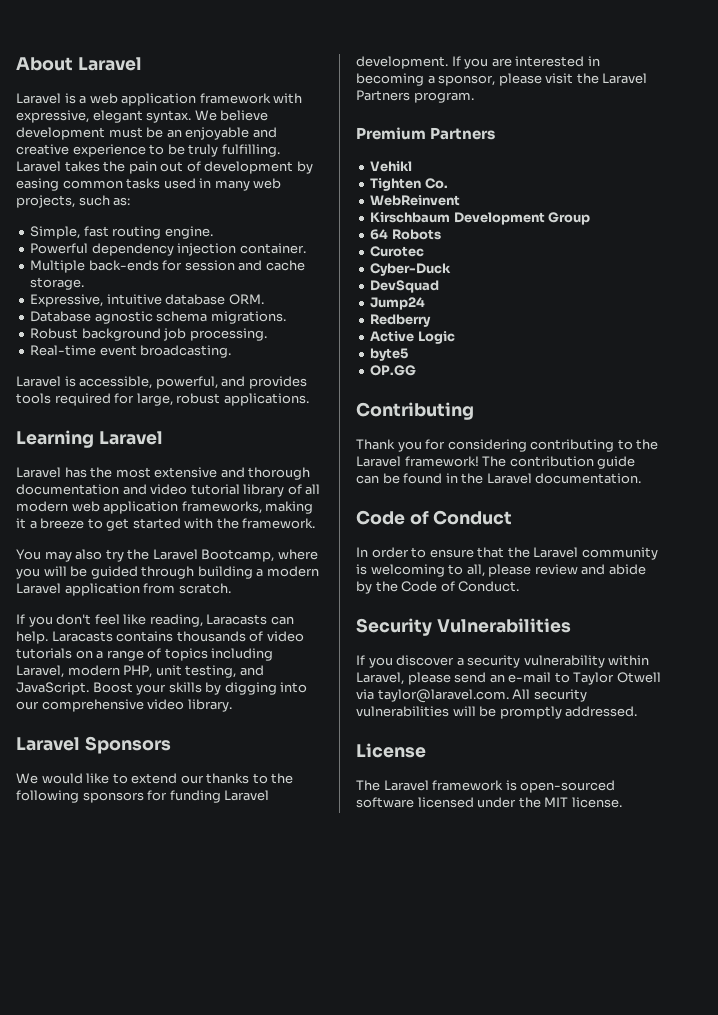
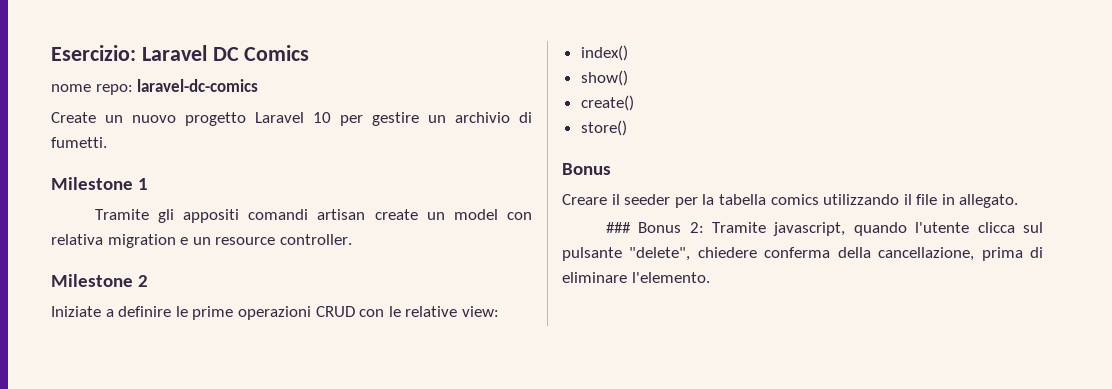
- About Laravel
- Laravel is a web application framework with expressive, elegant syntax. We believe development must be an enjoyable and creative experience to be truly fulfilling. Laravel takes the pain out of development by easing common tasks used in many web projects, such as:
- Simple, fast routing engine.
- Powerful dependency injection container.
- Multiple back-ends for session and cache storage.
- Expressive, intuitive database ORM.
- Database agnostic schema migrations.
- Robust background job processing.
- Real-time event broadcasting.
- Laravel is accessible, powerful, and provides tools required for large, robust applications.
- Learning Laravel
- Laravel has the most extensive and thorough documentation and video tutorial library of all modern web application frameworks, making it a breeze to get started with the framework.
- You may also try the Laravel Bootcamp, where you will be guided through building a modern Laravel application from scratch.
- If you don't feel like reading, Laracasts can help. Laracasts contains thousands of video tutorials on a range of topics including Laravel, modern PHP, unit testing, and JavaScript. Boost your skills by digging into our comprehensive video library.
- Laravel Sponsors
- We would like to extend our thanks to the following sponsors for funding Laravel development. If you are interested in becoming a sponsor, please visit the Laravel Partners program.
- Premium Partners
- Vehikl
- Tighten Co.
- WebReinvent
- Kirschbaum Development Group
- 64 Robots
- Curotec
- Cyber-Duck
- DevSquad
- Jump24
- Redberry
- Active Logic
- byte5
- OP.GG
- Contributing
- Thank you for considering contributing to the Laravel framework! The contribution guide can be found in the Laravel documentation.
- Code of Conduct
- In order to ensure that the Laravel community is welcoming to all, please review and abide by the Code of Conduct.
- Security Vulnerabilities
- If you discover a security vulnerability within Laravel, please send an e-mail to Taylor Otwell via taylor@laravel.com. All security vulnerabilities will be promptly addressed.
- License
- The Laravel framework is open-sourced software licensed under the MIT license.
+ Esercizio: Laravel DC Comics
+ nome repo: laravel-dc-comics
+ Create un nuovo progetto Laravel 10 per gestire un archivio di fumetti.
+ Milestone 1
+ Tramite gli appositi comandi artisan create un model con relativa migration e un resource controller.
+ Milestone 2
+ Iniziate a definire le prime operazioni CRUD con le relative view:
+ index()
+ show()
+ create()
+ store()
+ Bonus
+ Creare il seeder per la tabella comics utilizzando il file in allegato.
+ ### Bonus 2: Tramite javascript, quando l'utente clicca sul pulsante "delete", chiedere conferma della cancellazione, prima di eliminare l'elemento.

